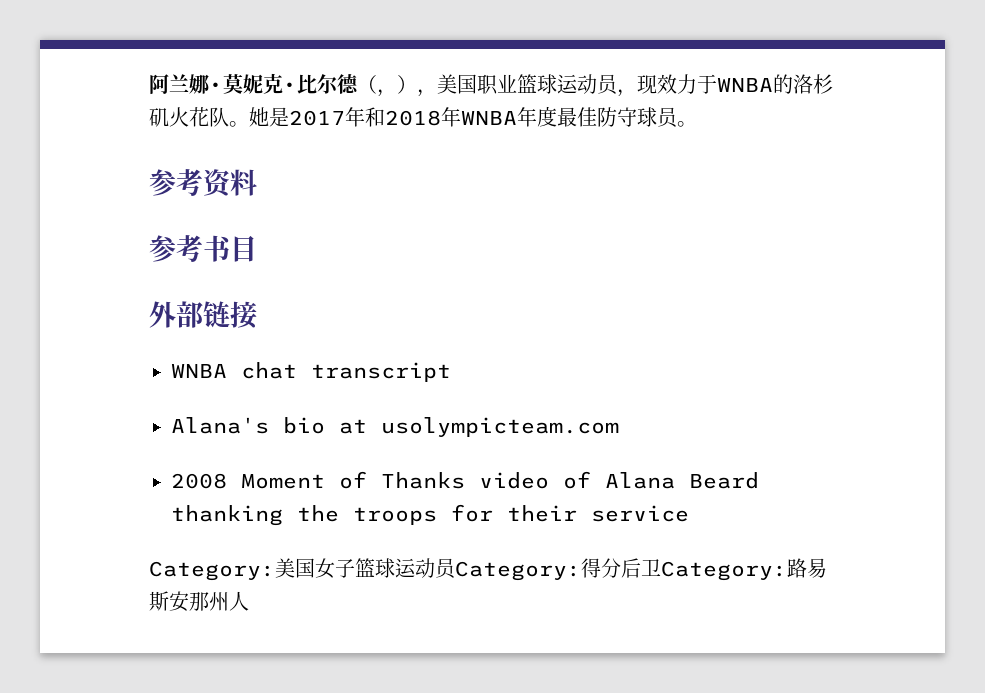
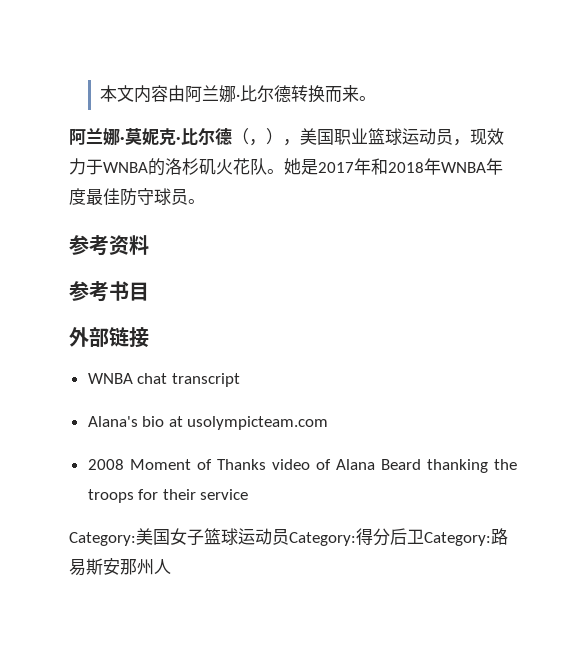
+ 本文内容由阿兰娜·比尔德转换而来。

